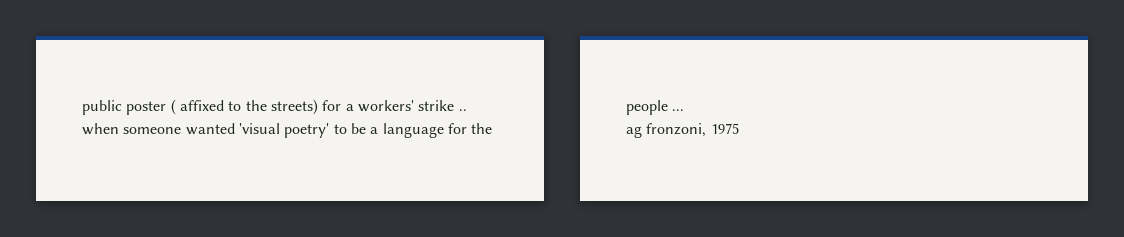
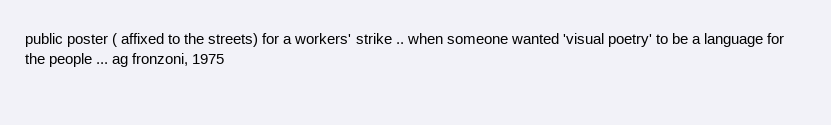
- public poster ( affixed to the streets) for a workers' strike .. when someone wanted 'visual poetry' to be a language for the people ...
- ag fronzoni, 1975
+ public poster ( affixed to the streets) for a workers' strike .. when someone wanted 'visual poetry' to be a language for the people ... ag fronzoni, 1975

